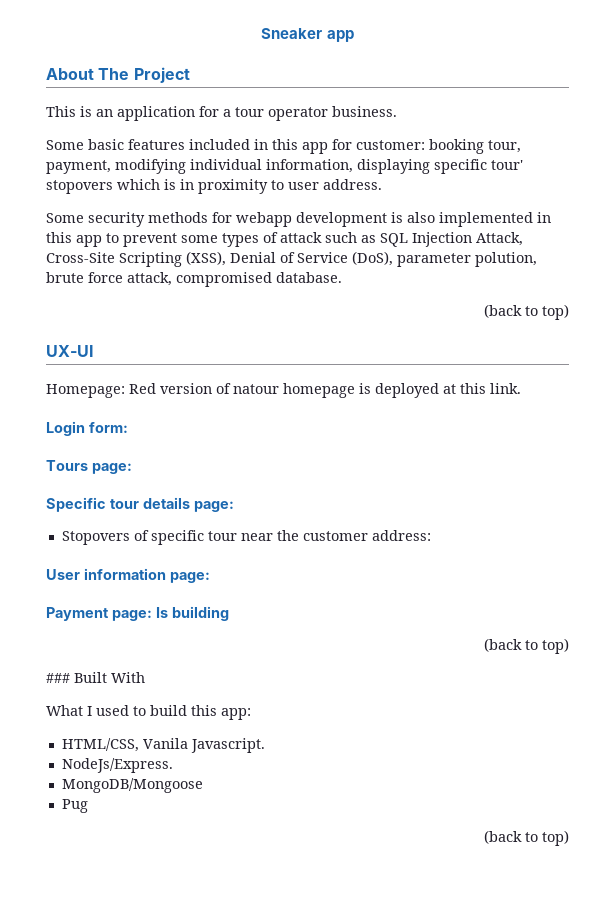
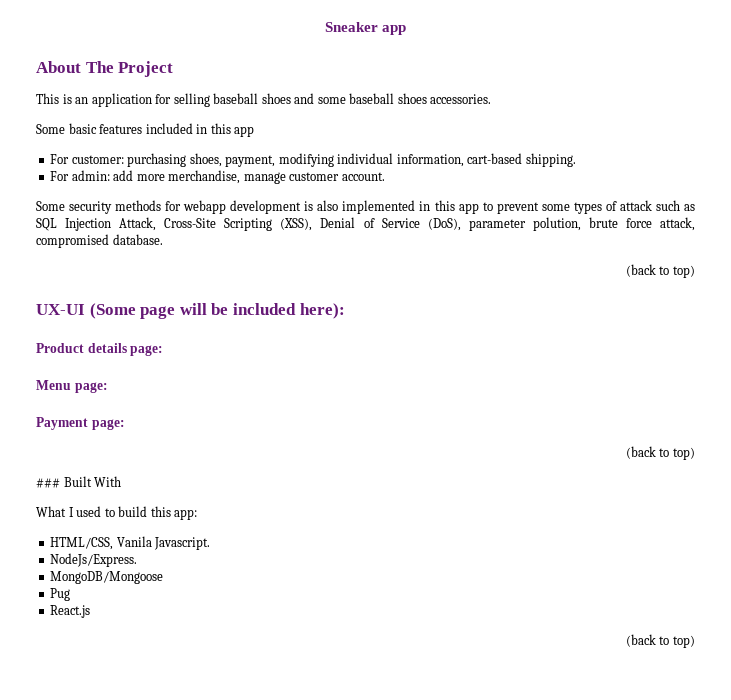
- This is an application for a tour operator business.
+ This is an application for selling baseball shoes and some baseball shoes accessories.
- Some basic features included in this app for customer: booking tour, payment, modifying individual information, displaying specific tour' stopovers which is in proximity to user address.
+ Some basic features included in this app
+ For customer: purchasing shoes, payment, modifying individual information, cart-based shipping.
+ For admin: add more merchandise, manage customer account.
- UX-UI
- Homepage: Red version of natour homepage is deployed at this link.
- Login form:
- Tours page:
- Specific tour details page:
- Stopovers of specific tour near the customer address:
- User information page:
+ UX-UI (Some page will be included here):
+ Product details page:
+ Menu page:
- Payment page: Is building
+ Payment page:
+ React.js

